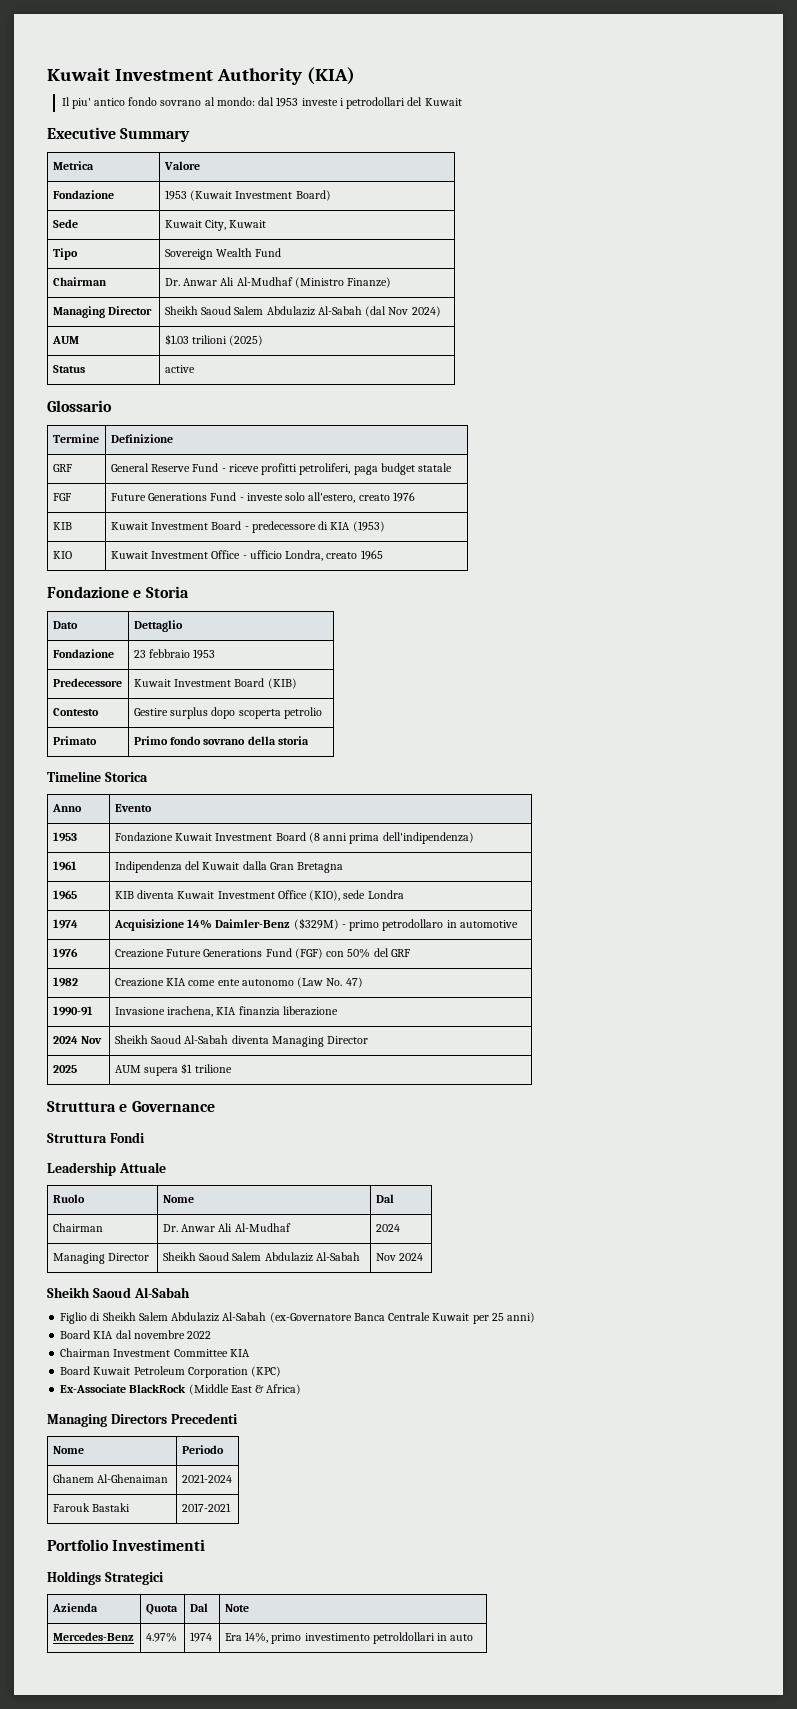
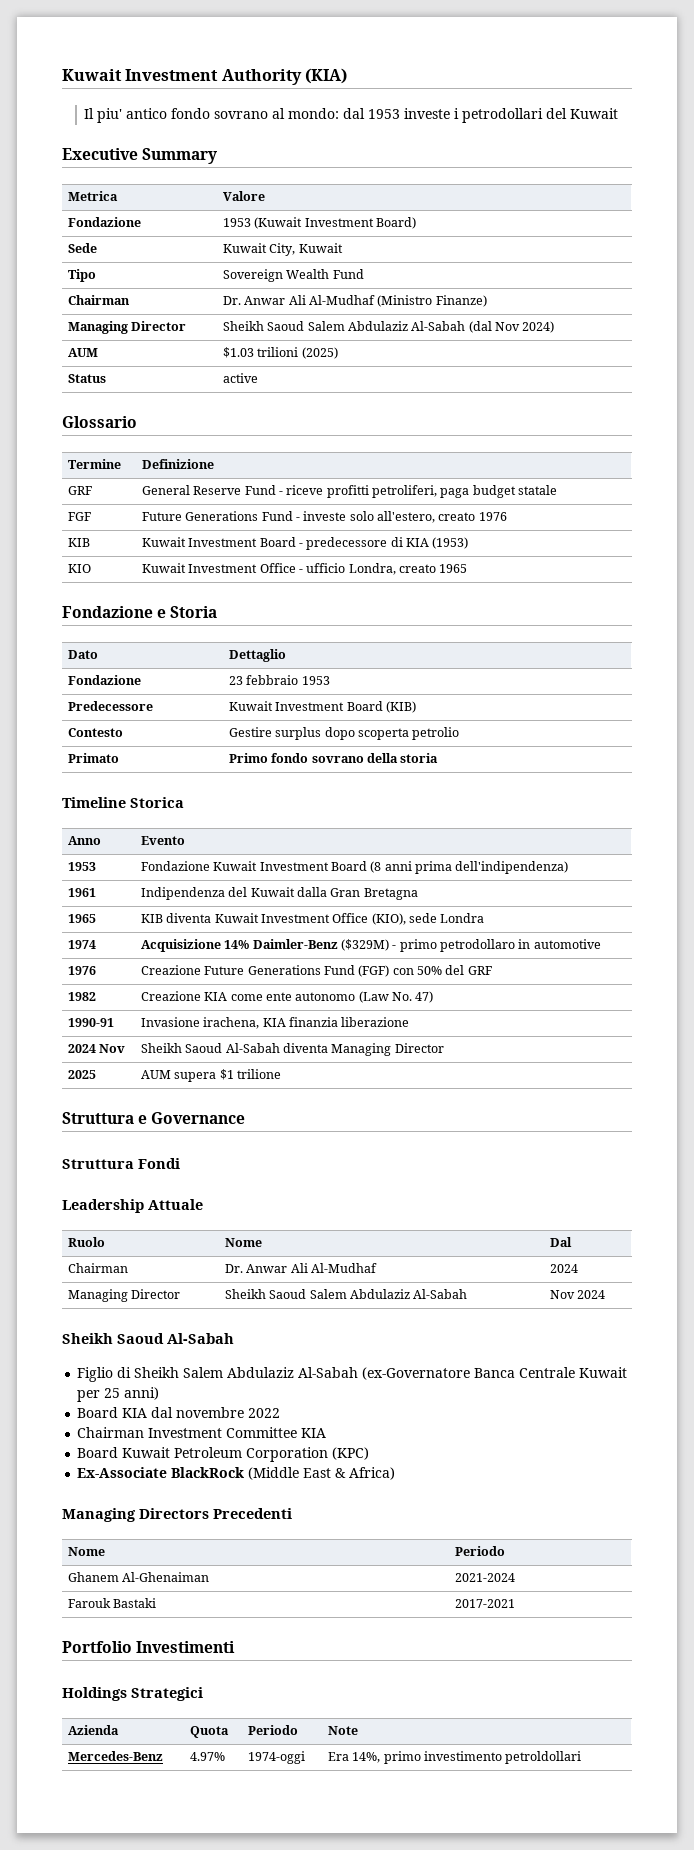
- Azienda | Quota | Dal | Note
+ Azienda | Quota | Periodo | Note
- Mercedes-Benz | 4.97% | 1974 | Era 14%, primo investimento petroldollari in auto
+ Mercedes-Benz | 4.97% | 1974-oggi | Era 14%, primo investimento petroldollari

